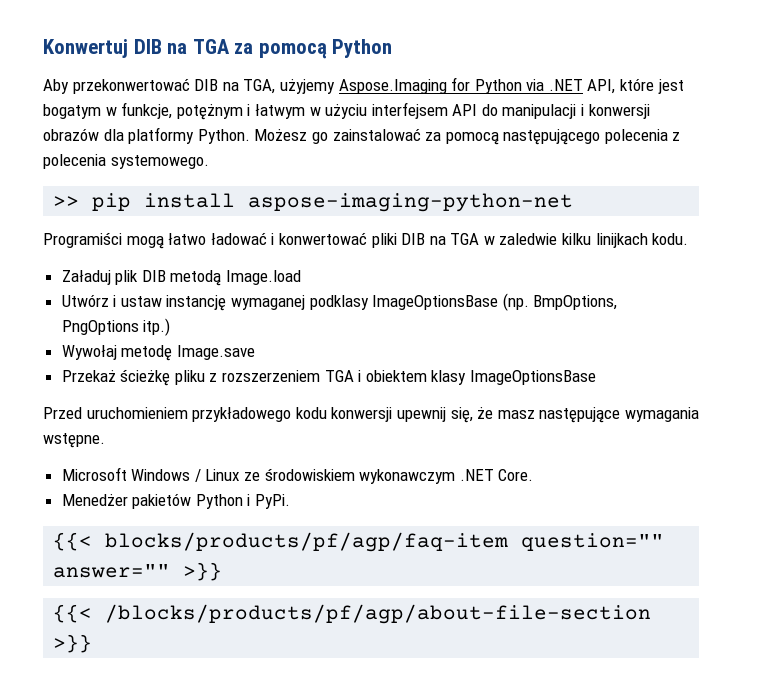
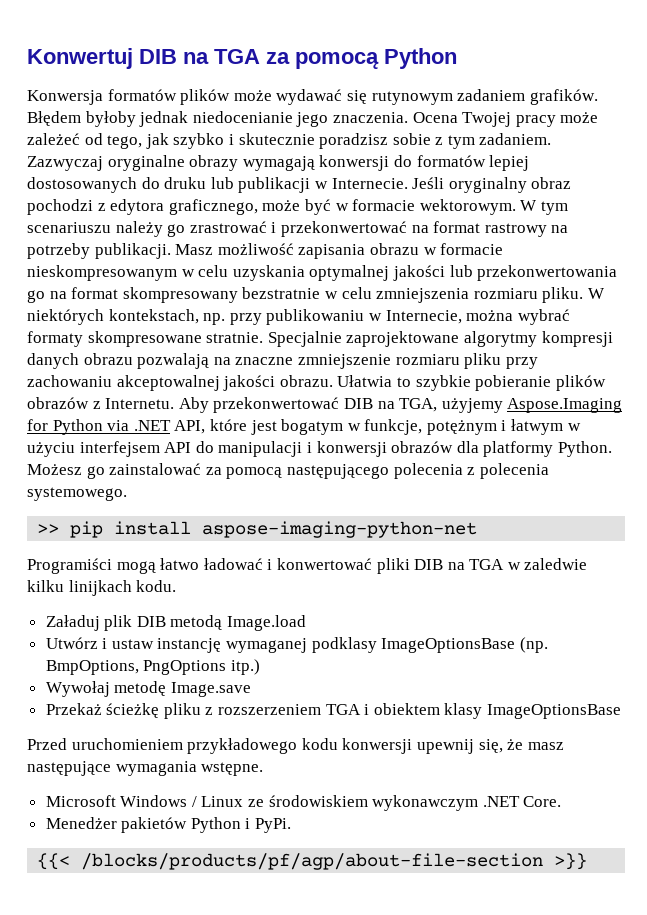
+ Konwersja formatów plików może wydawać się rutynowym zadaniem grafików. Błędem byłoby jednak niedocenianie jego znaczenia. Ocena Twojej pracy może zależeć od tego, jak szybko i skutecznie poradzisz sobie z tym zadaniem. Zazwyczaj oryginalne obrazy wymagają konwersji do formatów lepiej dostosowanych do druku lub publikacji w Internecie. Jeśli oryginalny obraz pochodzi z edytora graficznego, może być w formacie wektorowym. W tym scenariuszu należy go zrastrować i przekonwertować na format rastrowy na potrzeby publikacji. Masz możliwość zapisania obrazu w formacie nieskompresowanym w celu uzyskania optymalnej jakości lub przekonwertowania go na format skompresowany bezstratnie w celu zmniejszenia rozmiaru pliku. W niektórych kontekstach, np. przy publikowaniu w Internecie, można wybrać formaty skompresowane stratnie. Specjalnie zaprojektowane algorytmy kompresji danych obrazu pozwalają na znaczne zmniejszenie rozmiaru pliku przy zachowaniu akceptowalnej jakości obrazu. Ułatwia to szybkie pobieranie plików obrazów z Internetu.
- {{< blocks/products/pf/agp/faq-item question="" answer="" >}}

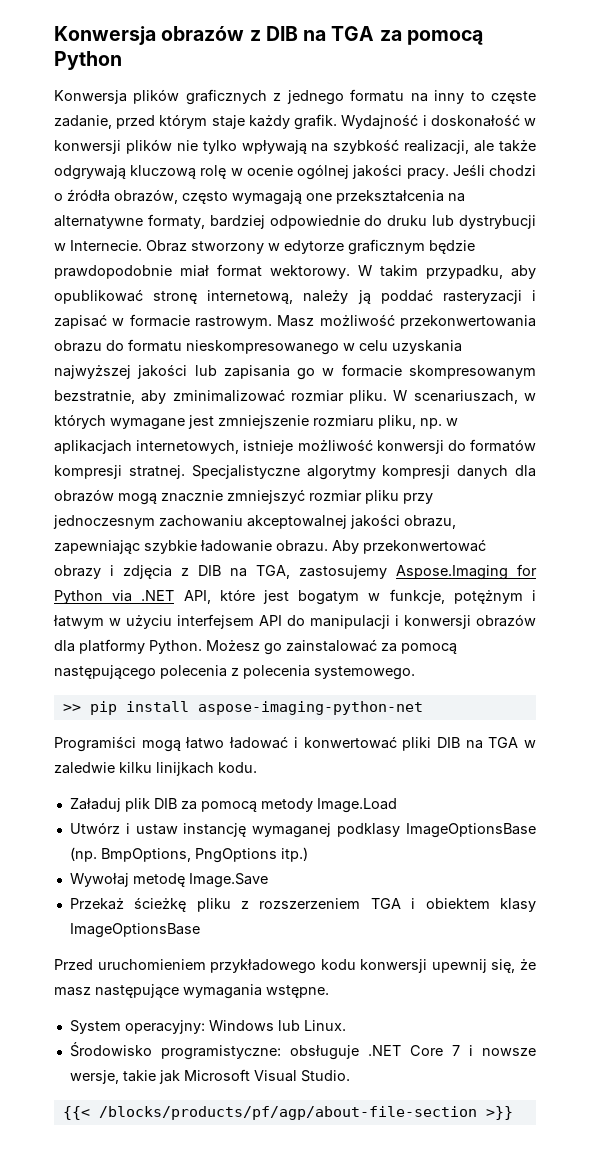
- Konwertuj DIB na TGA za pomocą Python
+ Konwersja obrazów z DIB na TGA za pomocą Python
- Konwersja formatów plików może wydawać się rutynowym zadaniem grafików. Błędem byłoby jednak niedocenianie jego znaczenia. Ocena Twojej pracy może zależeć od tego, jak szybko i skutecznie poradzisz sobie z tym zadaniem. Zazwyczaj oryginalne obrazy wymagają konwersji do formatów lepiej dostosowanych do druku lub publikacji w Internecie. Jeśli oryginalny obraz pochodzi z edytora graficznego, może być w formacie wektorowym. W tym scenariuszu należy go zrastrować i przekonwertować na format rastrowy na potrzeby publikacji. Masz możliwość zapisania obrazu w formacie nieskompresowanym w celu uzyskania optymalnej jakości lub przekonwertowania go na format skompresowany bezstratnie w celu zmniejszenia rozmiaru pliku. W niektórych kontekstach, np. przy publikowaniu w Internecie, można wybrać formaty skompresowane stratnie. Specjalnie zaprojektowane algorytmy kompresji danych obrazu pozwalają na znaczne zmniejszenie rozmiaru pliku przy zachowaniu akceptowalnej jakości obrazu. Ułatwia to szybkie pobieranie plików obrazów z Internetu. Aby przekonwertować DIB na TGA, użyjemy Aspose.Imaging for Python via .NET API, które jest bogatym w funkcje, potężnym i łatwym w użyciu interfejsem API do manipulacji i konwersji obrazów dla platformy Python.
+ Konwersja plików graficznych z jednego formatu na inny to częste zadanie, przed którym staje każdy grafik. Wydajność i doskonałość w konwersji plików nie tylko wpływają na szybkość realizacji, ale także odgrywają kluczową rolę w ocenie ogólnej jakości pracy. Jeśli chodzi o źródła obrazów, często wymagają one przekształcenia na alternatywne formaty, bardziej odpowiednie do druku lub dystrybucji w Internecie. Obraz stworzony w edytorze graficznym będzie prawdopodobnie miał format wektorowy. W takim przypadku, aby opublikować stronę internetową, należy ją poddać rasteryzacji i zapisać w formacie rastrowym. Masz możliwość przekonwertowania obrazu do formatu nieskompresowanego w celu uzyskania najwyższej jakości lub zapisania go w formacie skompresowanym bezstratnie, aby zminimalizować rozmiar pliku. W scenariuszach, w których wymagane jest zmniejszenie rozmiaru pliku, np. w aplikacjach internetowych, istnieje możliwość konwersji do formatów kompresji stratnej. Specjalistyczne algorytmy kompresji danych dla obrazów mogą znacznie zmniejszyć rozmiar pliku przy jednoczesnym zachowaniu akceptowalnej jakości obrazu, zapewniając szybkie ładowanie obrazu. Aby przekonwertować obrazy i zdjęcia z DIB na TGA, zastosujemy Aspose.Imaging for Python via .NET API, które jest bogatym w funkcje, potężnym i łatwym w użyciu interfejsem API do manipulacji i konwersji obrazów dla platformy Python.
- Załaduj plik DIB metodą Image.load
+ Załaduj plik DIB za pomocą metody Image.Load
- Wywołaj metodę Image.save
+ Wywołaj metodę Image.Save
- Microsoft Windows / Linux ze środowiskiem wykonawczym .NET Core.
- Menedżer pakietów Python i PyPi.
+ System operacyjny: Windows lub Linux.
+ Środowisko programistyczne: obsługuje .NET Core 7 i nowsze wersje, takie jak Microsoft Visual Studio.

